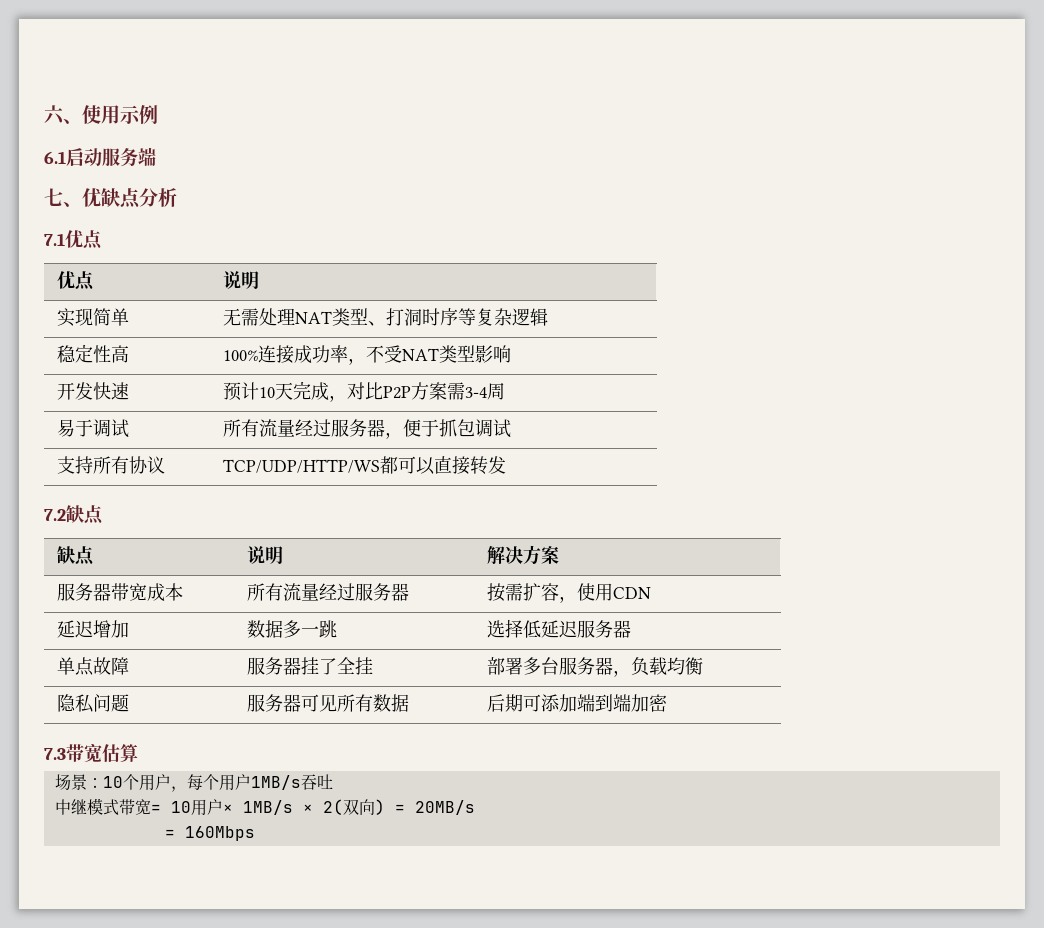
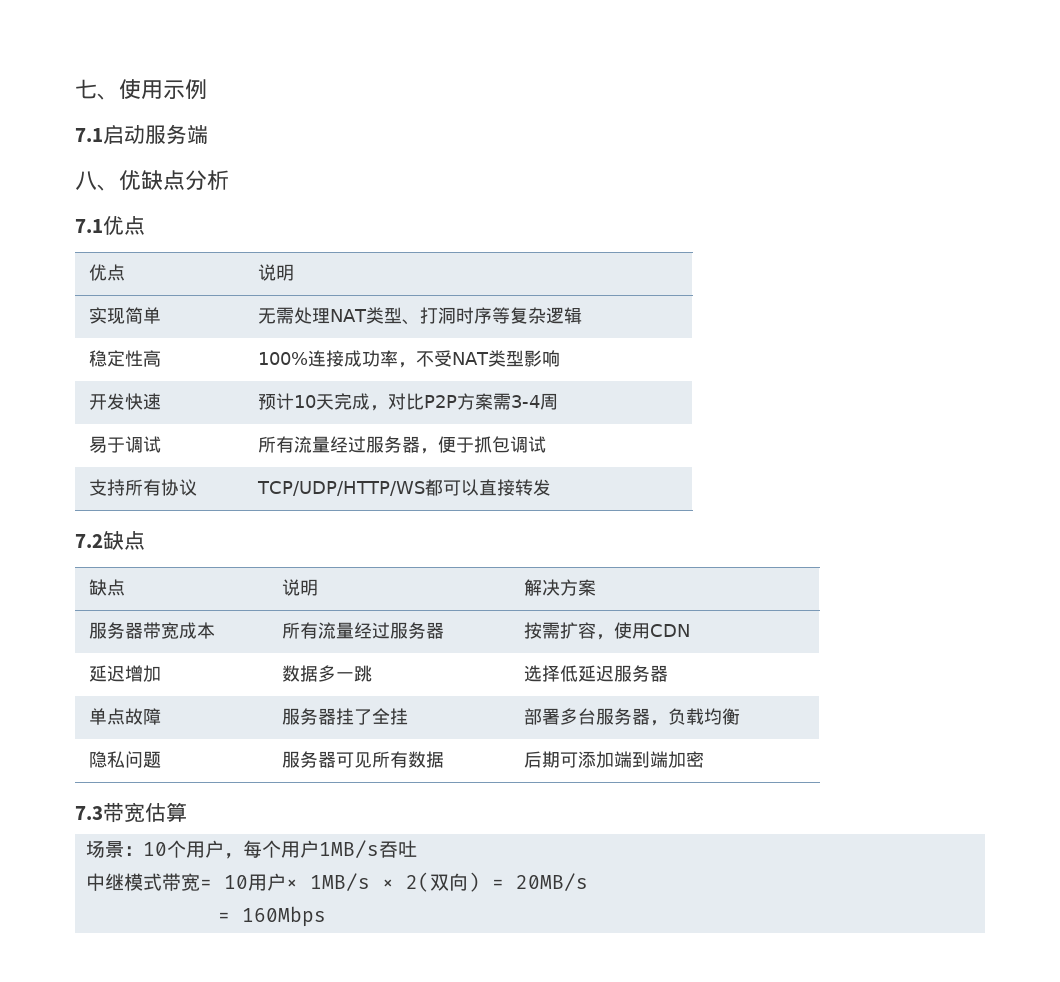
- 六、使用示例
+ 七、使用示例
- 6.1启动服务端
+ 7.1启动服务端
- 七、优缺点分析
+ 八、优缺点分析

